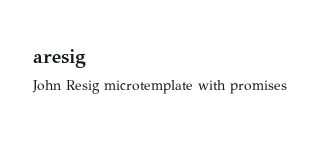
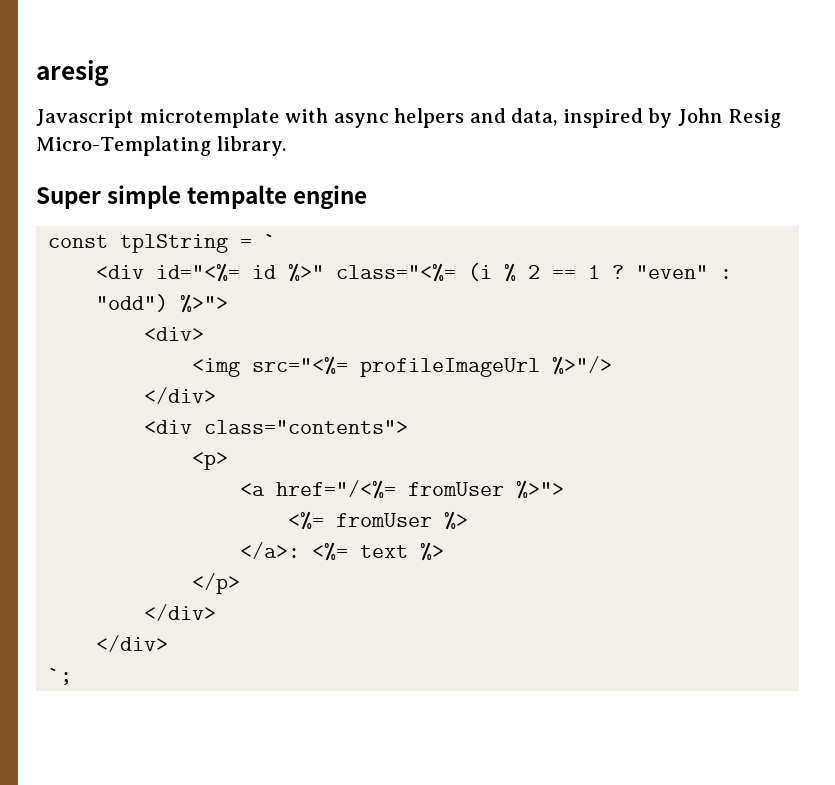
- John Resig microtemplate with promises
+ Javascript microtemplate with async helpers and data, inspired by John Resig Micro-Templating library.
+ Super simple tempalte engine
+ const tplString = `
+ <div id="<%= id %>" class="<%= (i % 2 == 1 ? "even" : "odd") %>">
+ <div>
+ <img src="<%= profileImageUrl %>"/>
+ </div>
+ <div class="contents">
+ <p>
+ <a href="/<%= fromUser %>">
+ <%= fromUser %>
+ </a>: <%= text %>
+ </p>
+ </div>
+ </div>
+ `;

